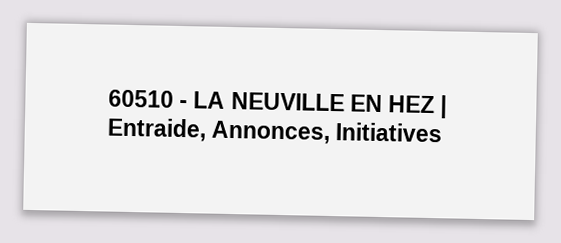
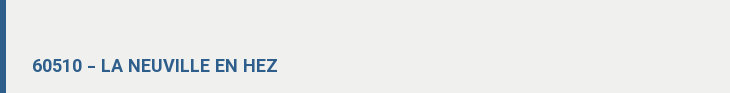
- 60510 - LA NEUVILLE EN HEZ | Entraide, Annonces, Initiatives
+ 60510 - LA NEUVILLE EN HEZ

